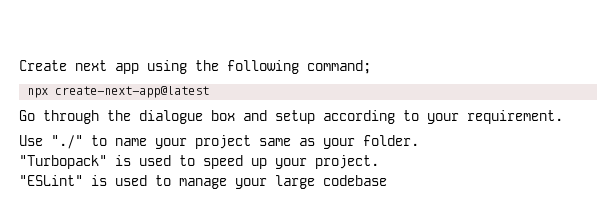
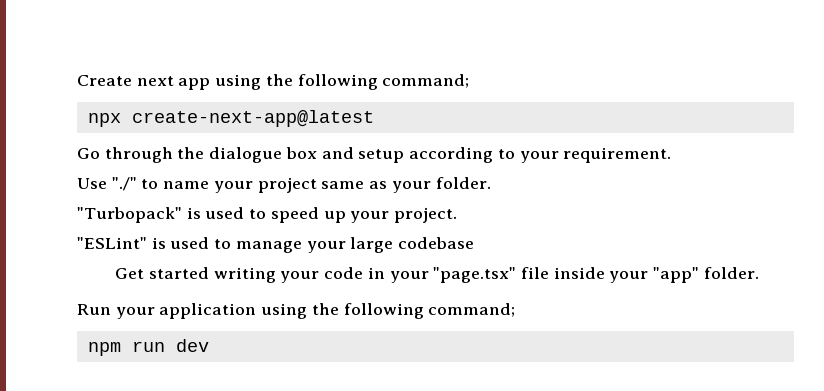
+ Get started writing your code in your "page.tsx" file inside your "app" folder.
+ Run your application using the following command;
+ npm run dev

